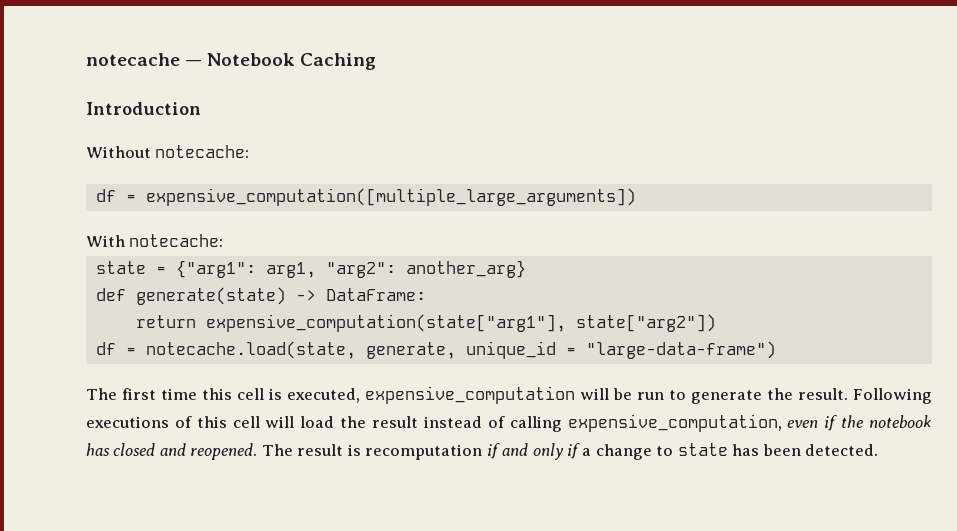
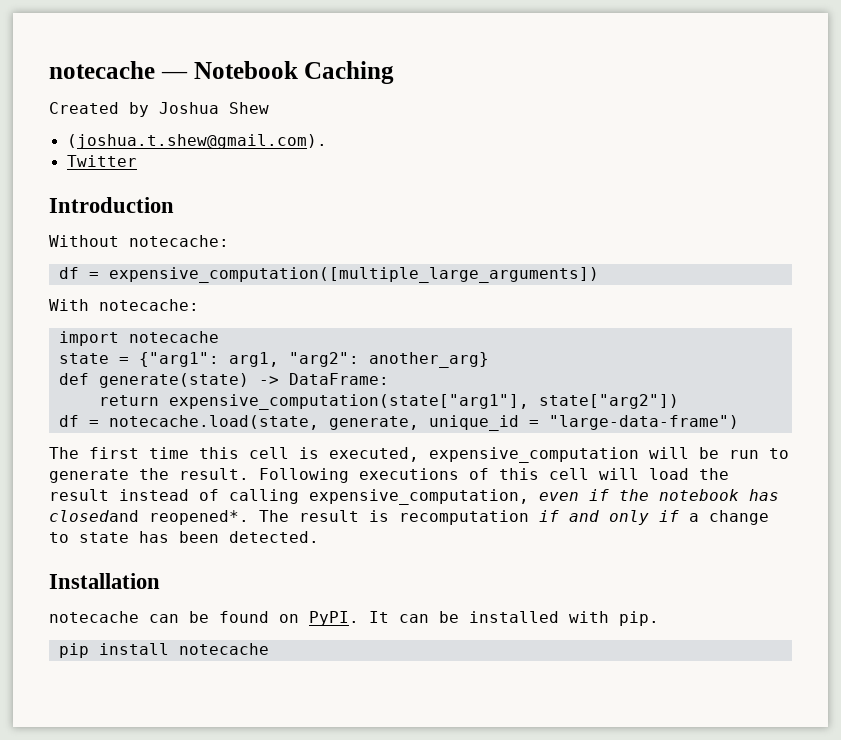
+ Created by Joshua Shew
+ (joshua.t.shew@gmail.com).
+ Twitter
+ import notecache
- Following executions of this cell will load the result instead of calling expensive_computation, even if the notebook has closed and reopened.
+ Following executions of this cell will load the result instead of calling expensive_computation, even if the notebook has closedand reopened*.
+ Installation
+ notecache can be found on PyPI. It can be installed with pip.
+ pip install notecache

